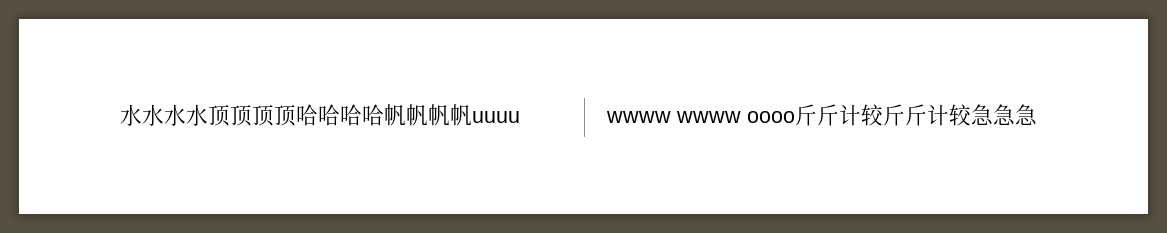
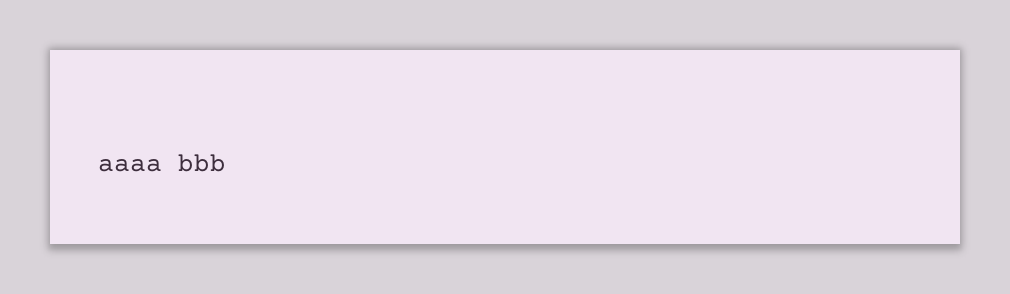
- 水水水水顶顶顶顶哈哈哈哈帆帆帆帆uuuu wwww wwww oooo斤斤计较斤斤计较急急急
+ aaaa bbb

